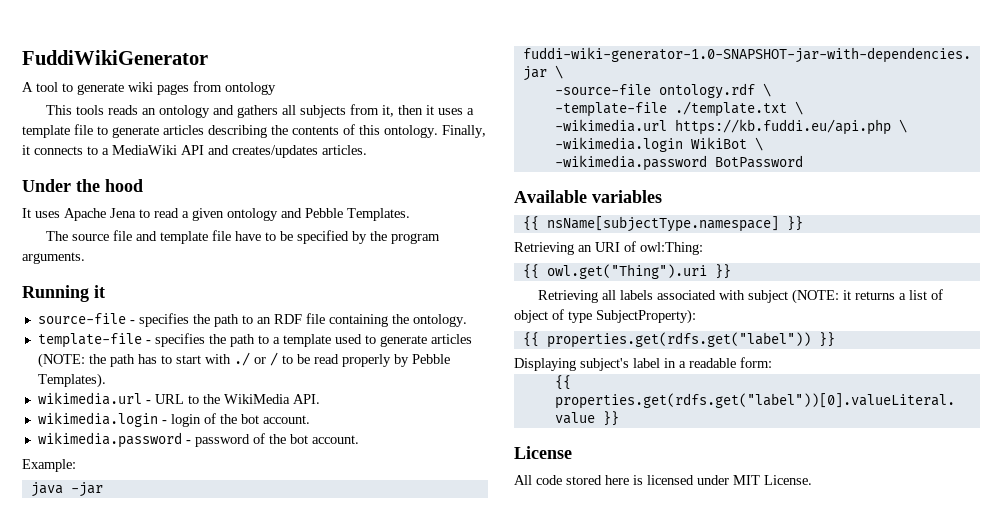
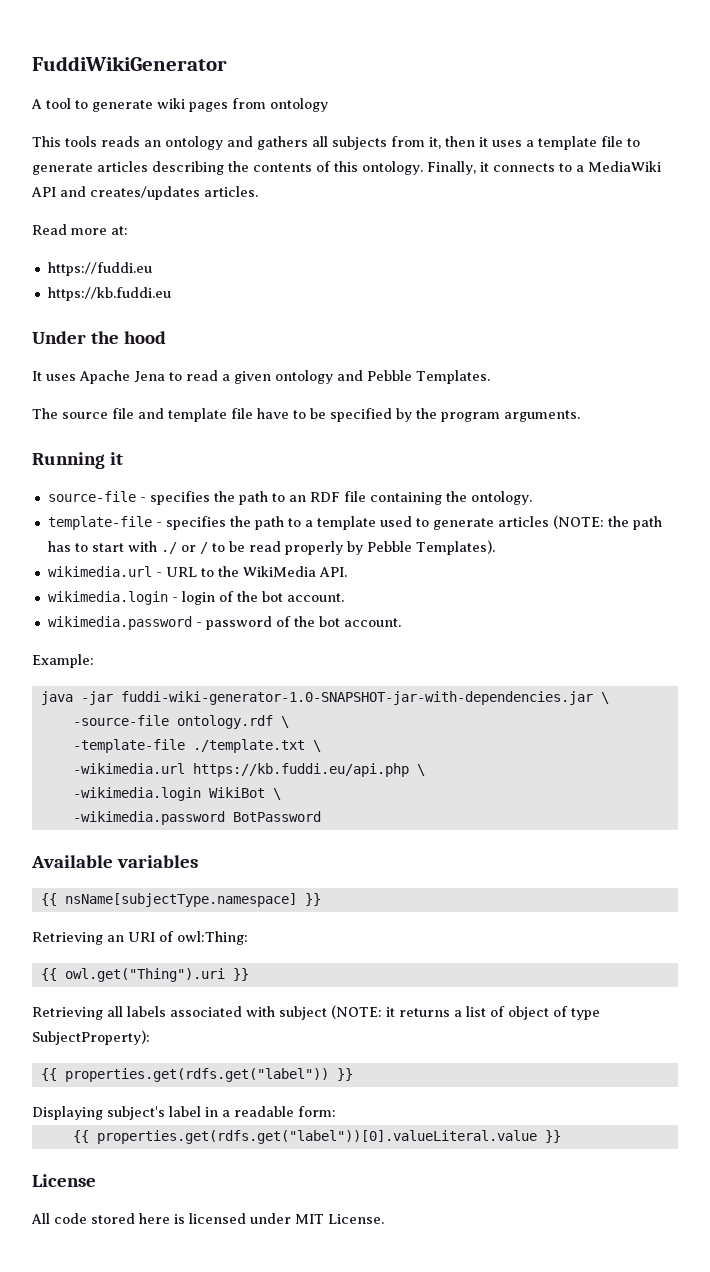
+ Read more at:
+ https://fuddi.eu
+ https://kb.fuddi.eu

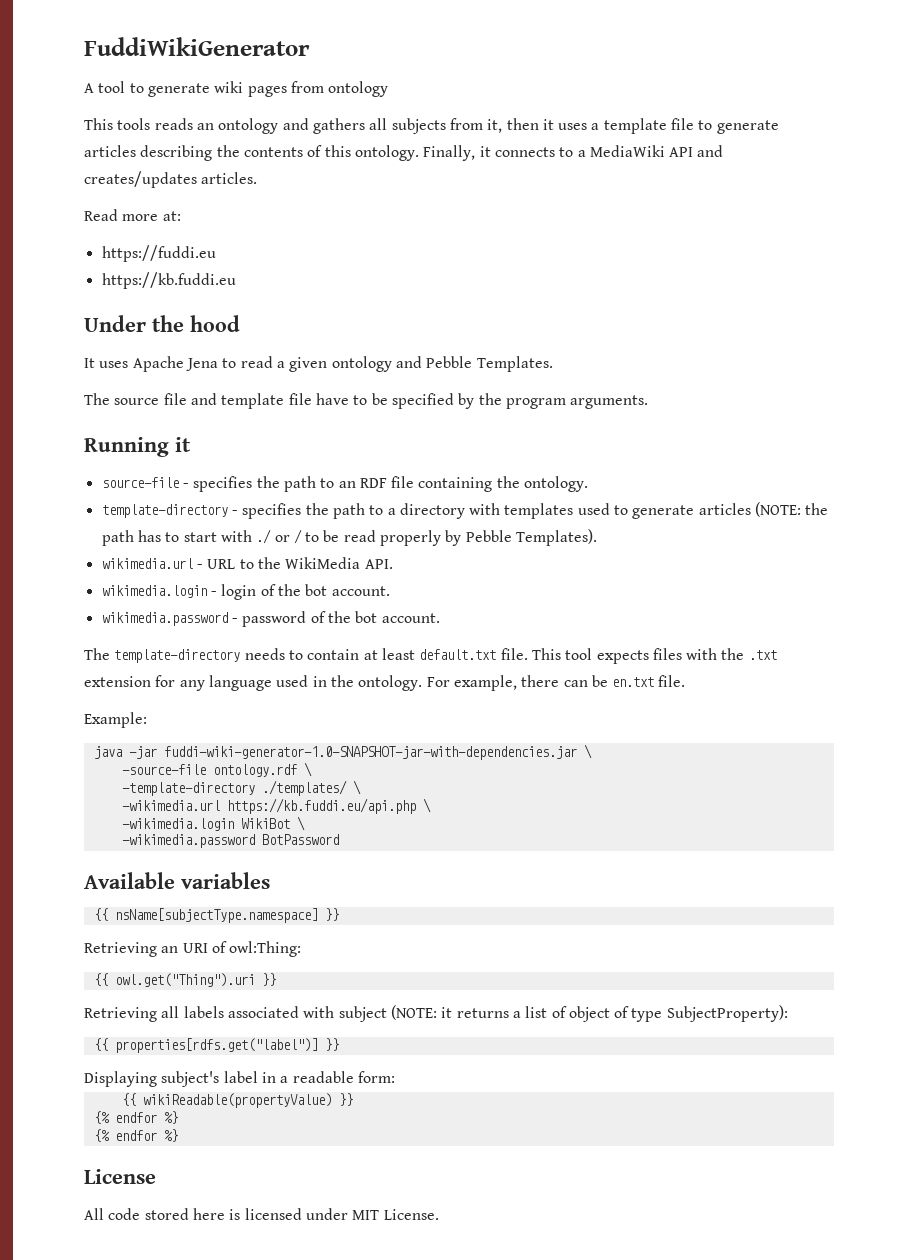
- template-file - specifies the path to a template used to generate articles (NOTE: the path has to start with ./ or / to be read properly by Pebble Templates).
+ template-directory - specifies the path to a directory with templates used to generate articles (NOTE: the path has to start with ./ or / to be read properly by Pebble Templates).
+ The template-directory needs to contain at least default.txt file. This tool expects files with the .txt extension for any language used in the ontology. For example, there can be en.txt file.
- -template-file ./template.txt \
+ -template-directory ./templates/ \
- {{ properties.get(rdfs.get("label")) }}
+ {{ properties[rdfs.get("label")] }}
- {{ properties.get(rdfs.get("label"))[0].valueLiteral.value }}
+ {{ wikiReadable(propertyValue) }}
+ {% endfor %}
+ {% endfor %}

